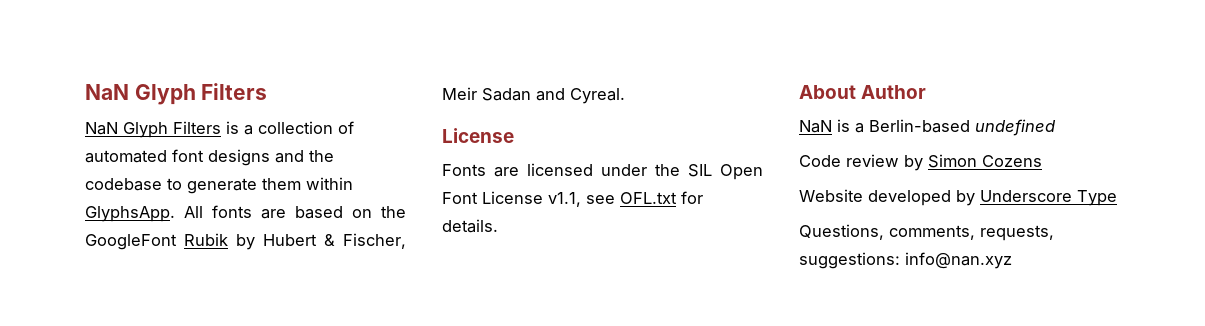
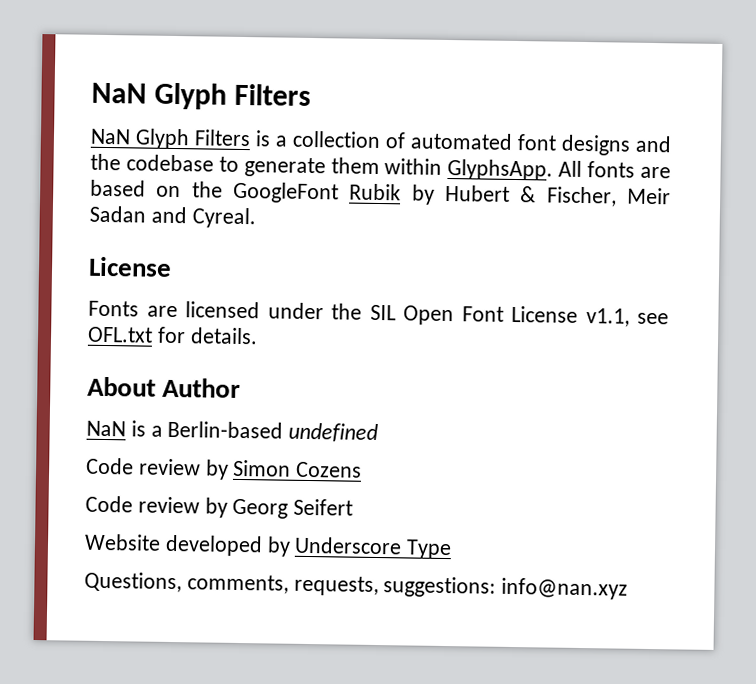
+ Code review by Georg Seifert

